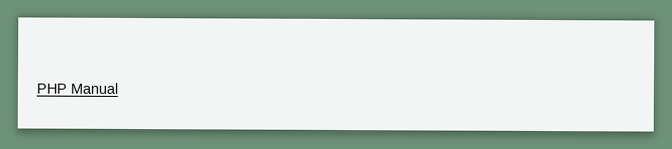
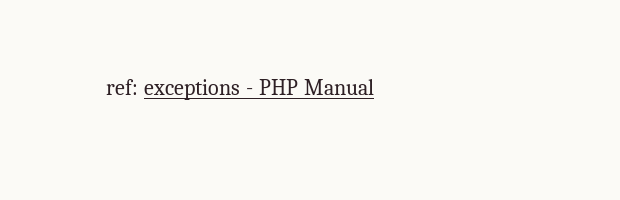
- PHP Manual
+ ref: exceptions - PHP Manual

